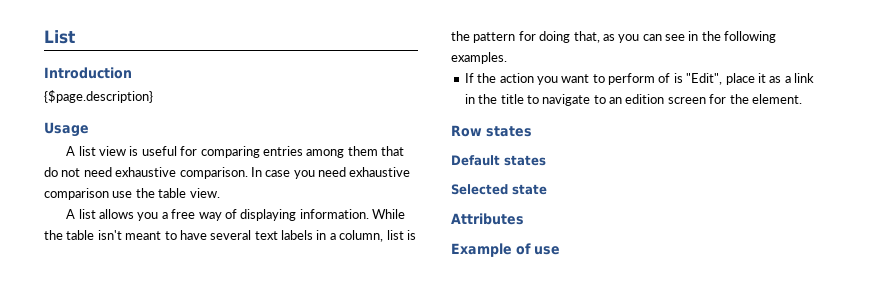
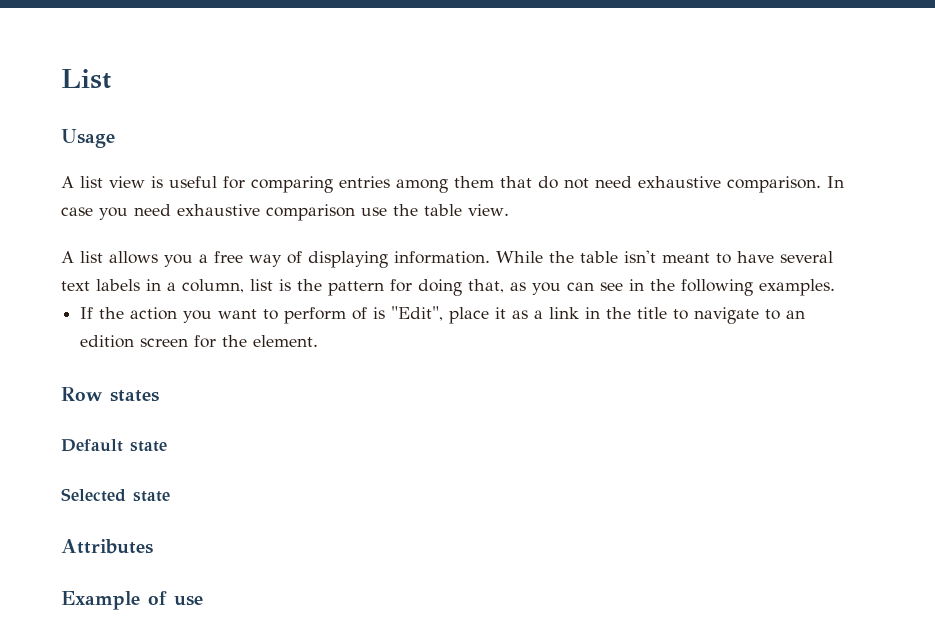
- Introduction
- {$page.description}
- Default states
+ Default state

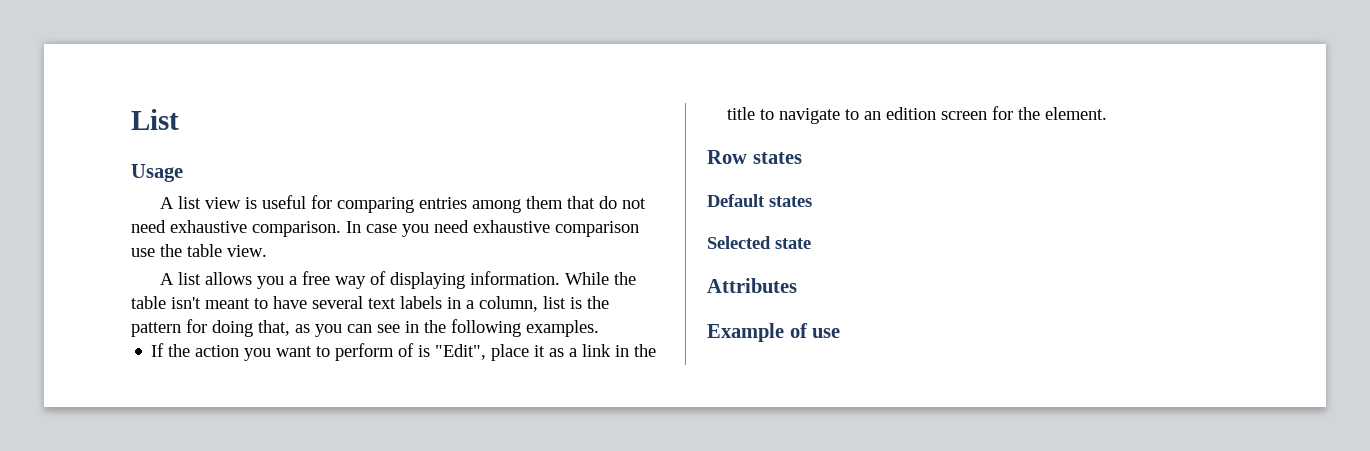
- Default state
+ Default states

